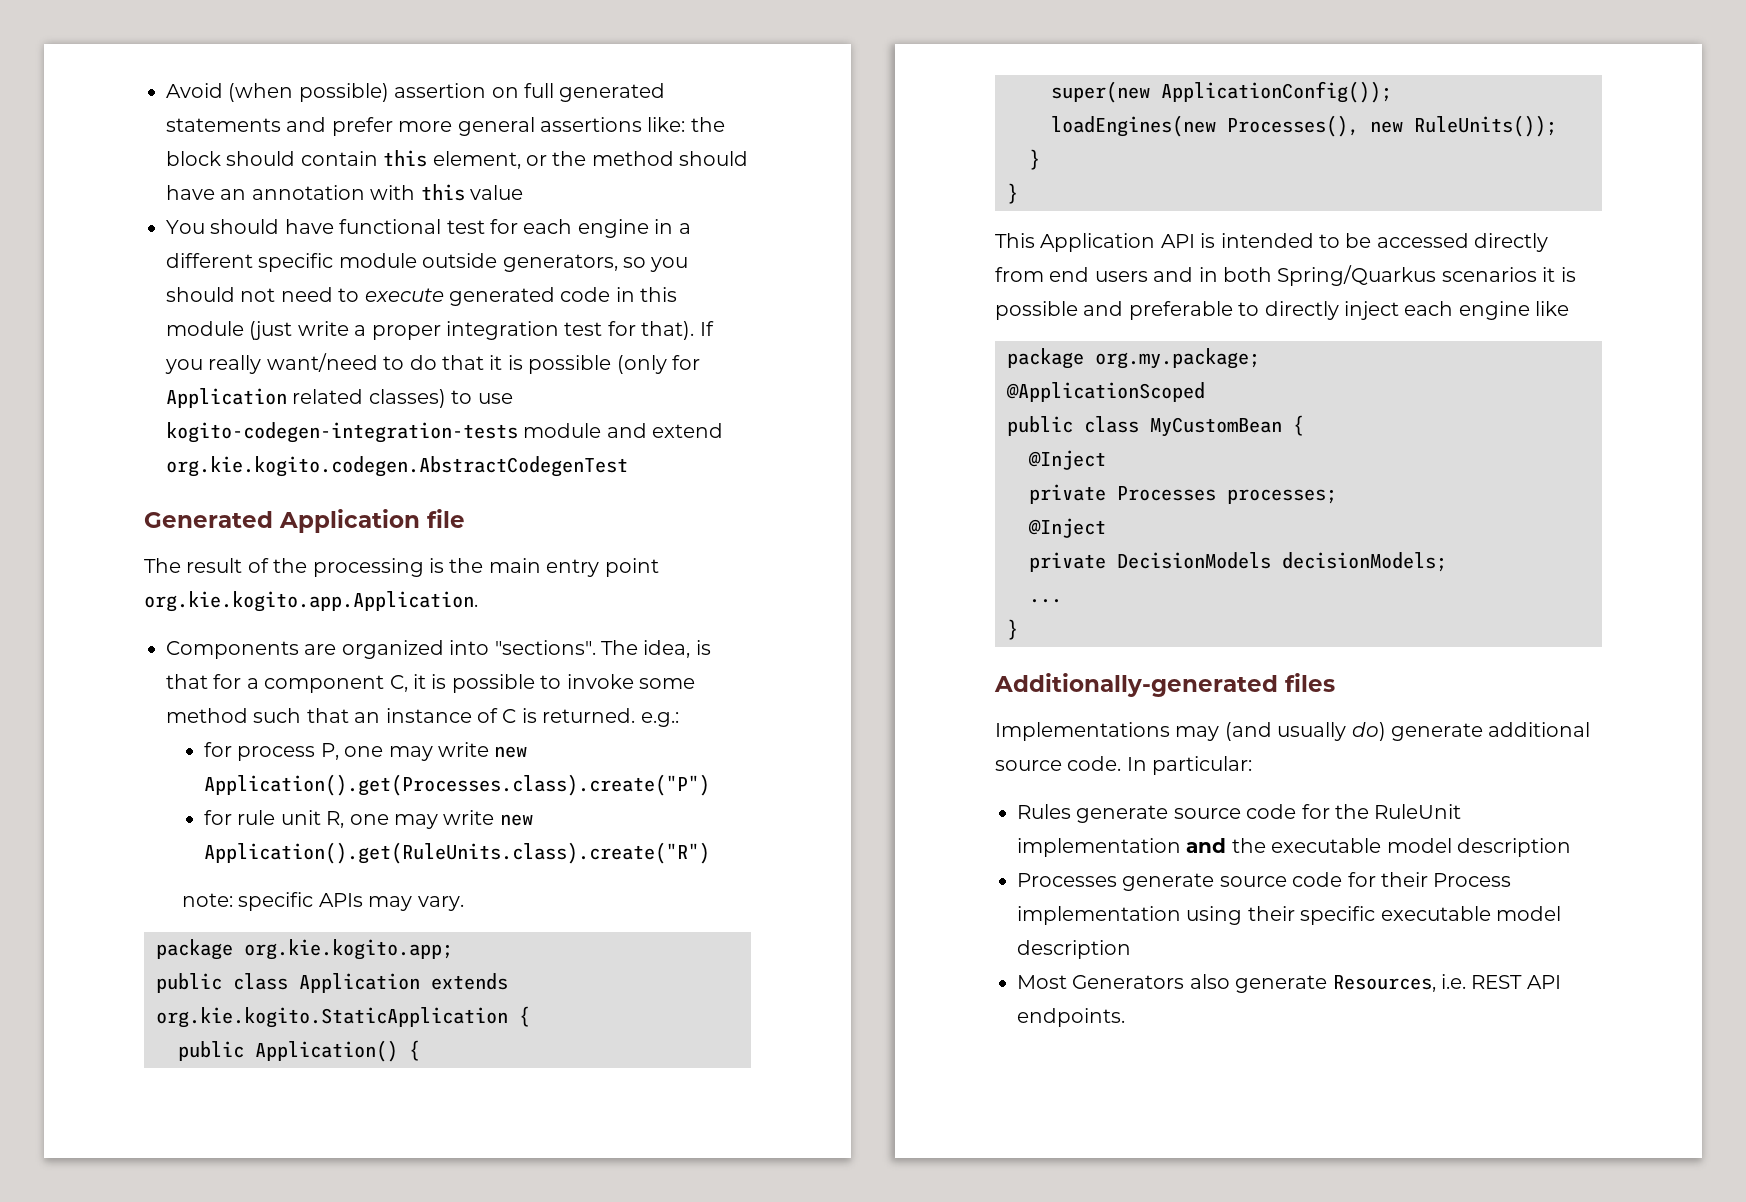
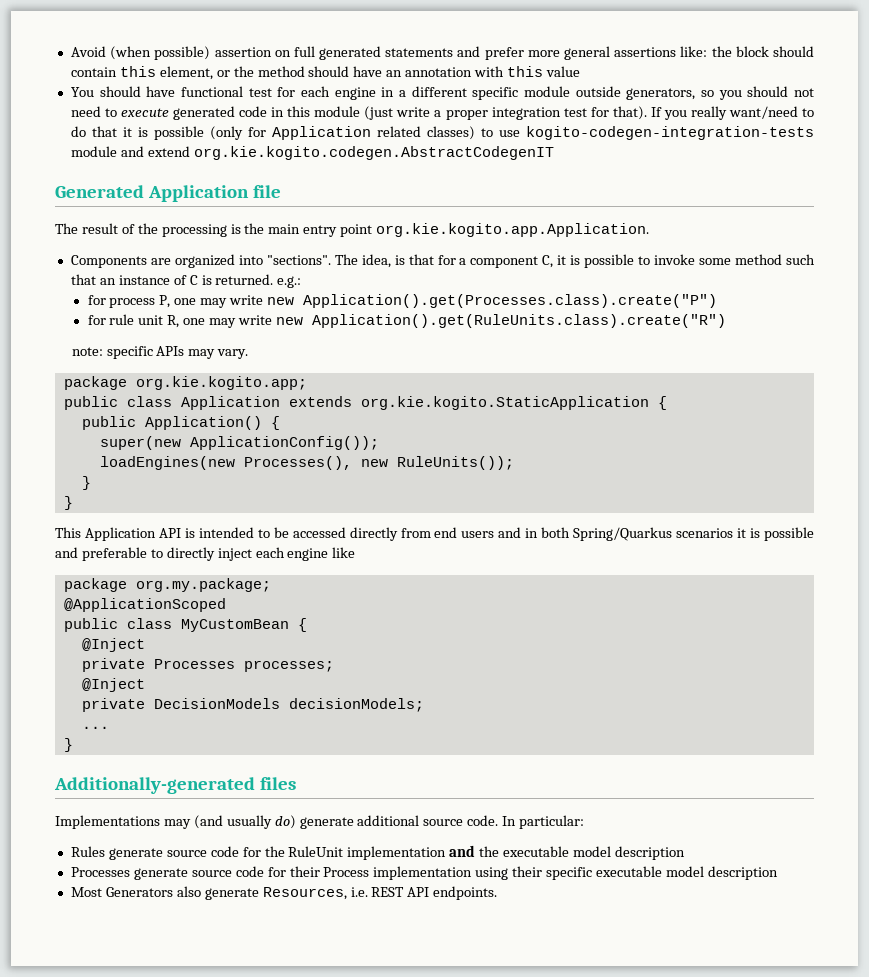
- If you really want/need to do that it is possible (only for Application related classes) to use kogito-codegen-integration-tests module and extend org.kie.kogito.codegen.AbstractCodegenTest
+ If you really want/need to do that it is possible (only for Application related classes) to use kogito-codegen-integration-tests module and extend org.kie.kogito.codegen.AbstractCodegenIT

